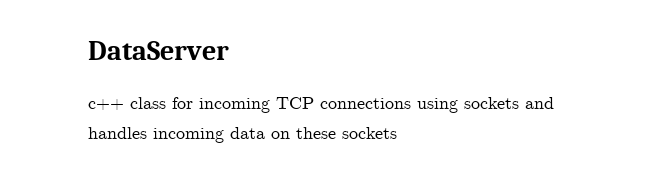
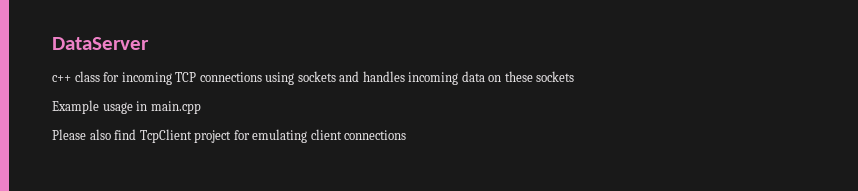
+ Example usage in main.cpp
+ Please also find TcpClient project for emulating client connections

